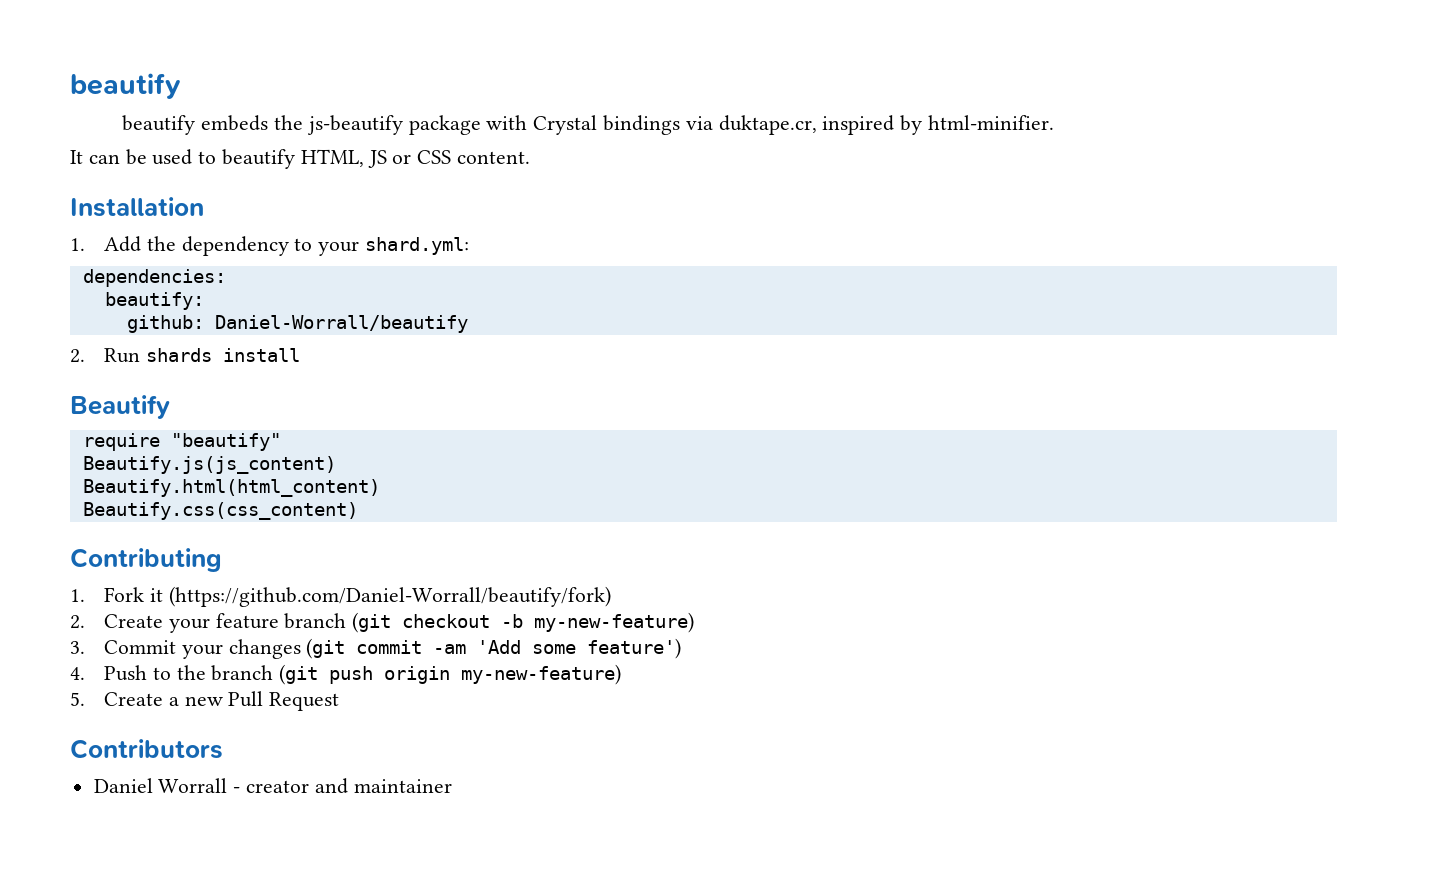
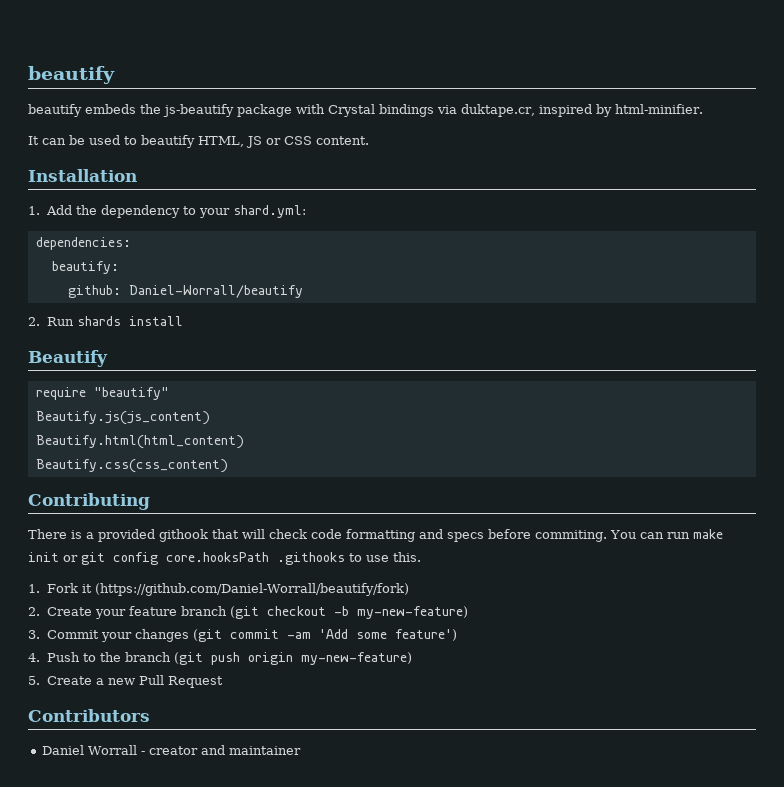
+ There is a provided githook that will check code formatting and specs before commiting. You can run make init or git config core.hooksPath .githooks to use this.

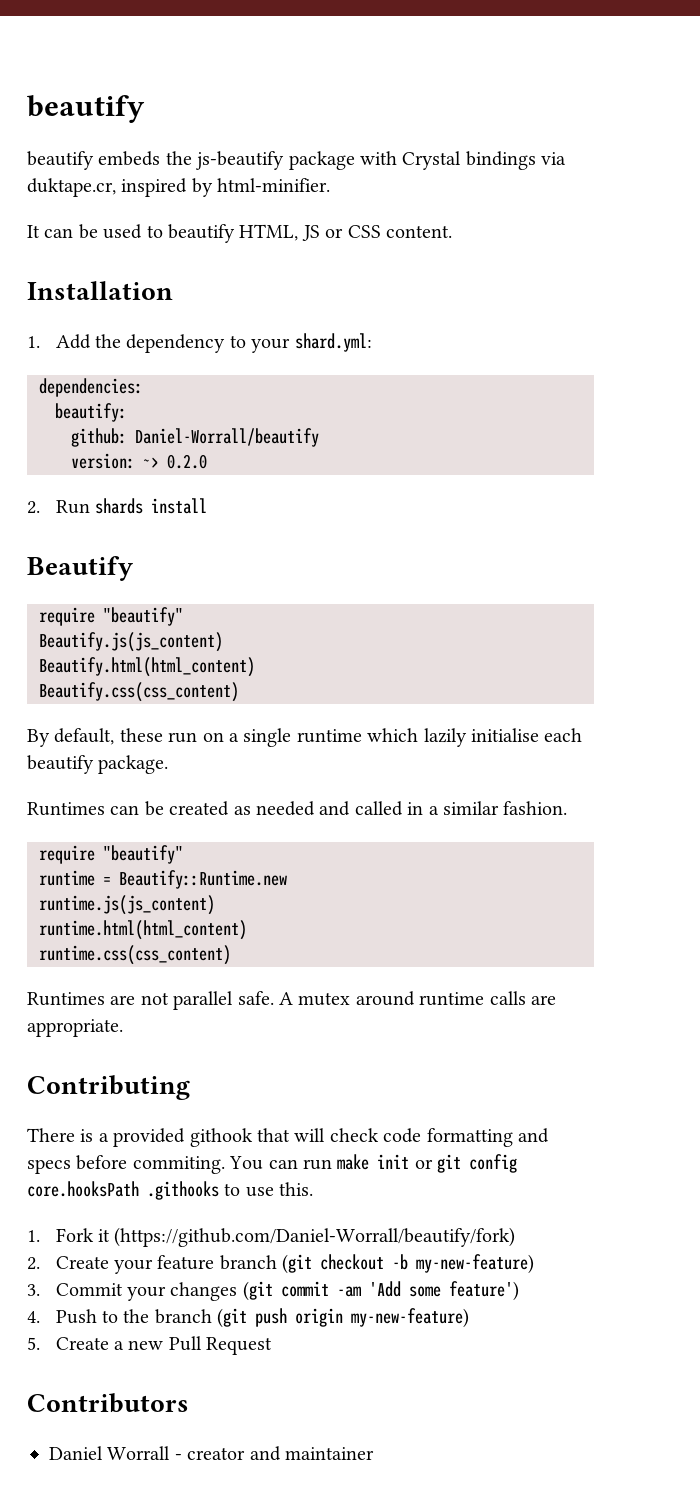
+ version: ~> 0.2.0
+ By default, these run on a single runtime which lazily initialise each beautify package.
+ Runtimes can be created as needed and called in a similar fashion.
+ require "beautify"
+ runtime = Beautify::Runtime.new
+ runtime.js(js_content)
+ runtime.html(html_content)
+ runtime.css(css_content)
+ Runtimes are not parallel safe. A mutex around runtime calls are appropriate.

